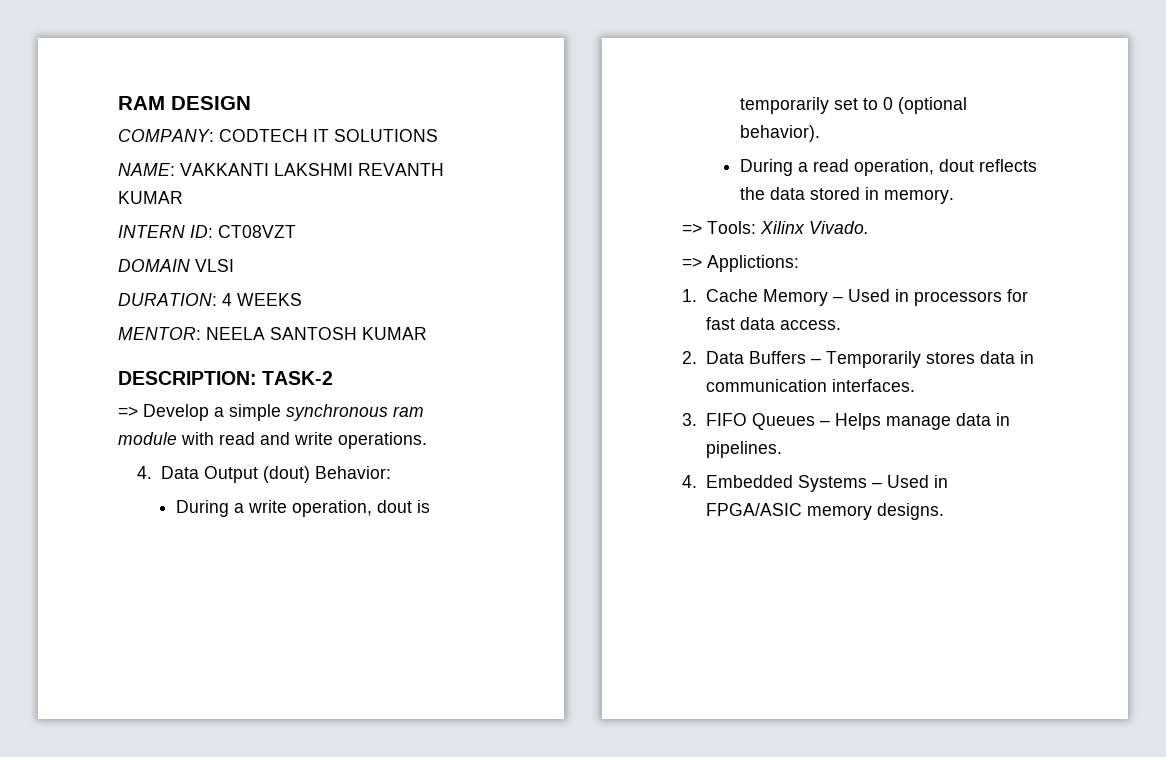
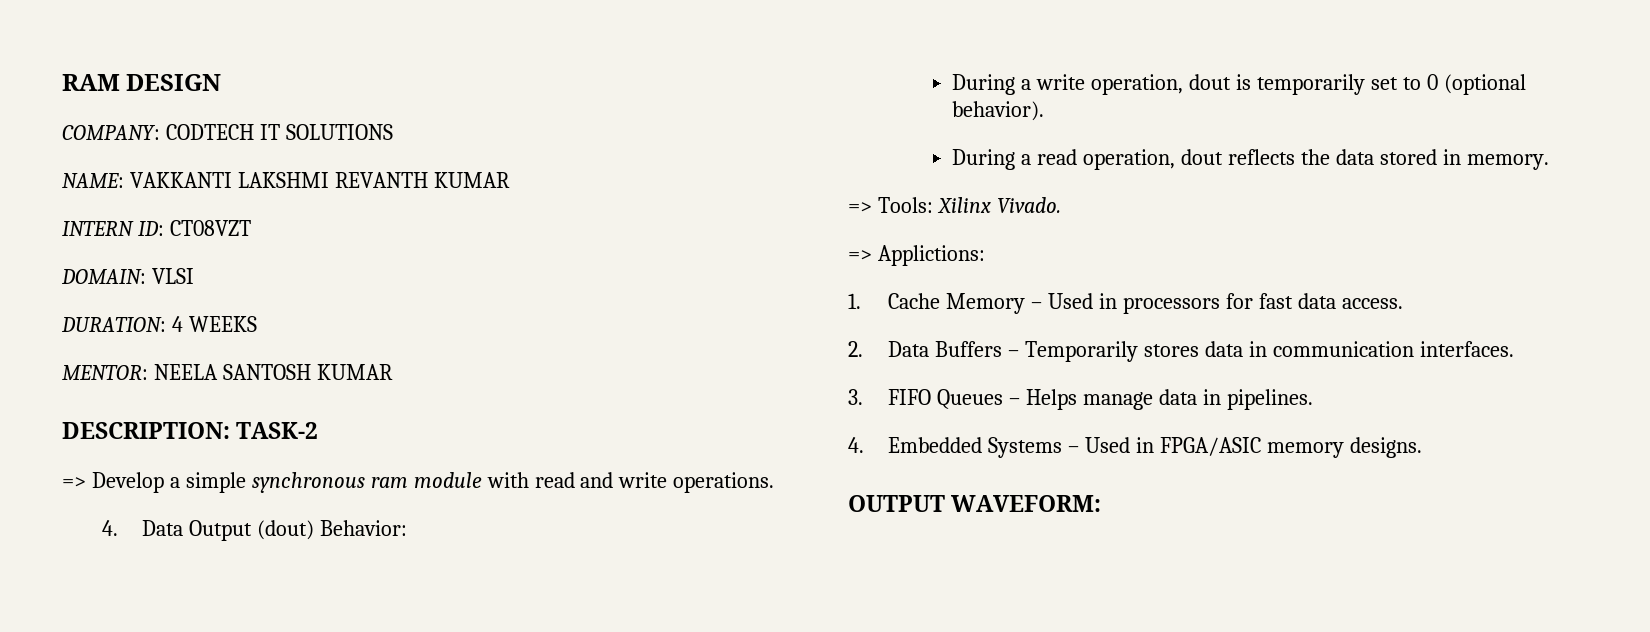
- DOMAIN VLSI
+ DOMAIN: VLSI
+ OUTPUT WAVEFORM:

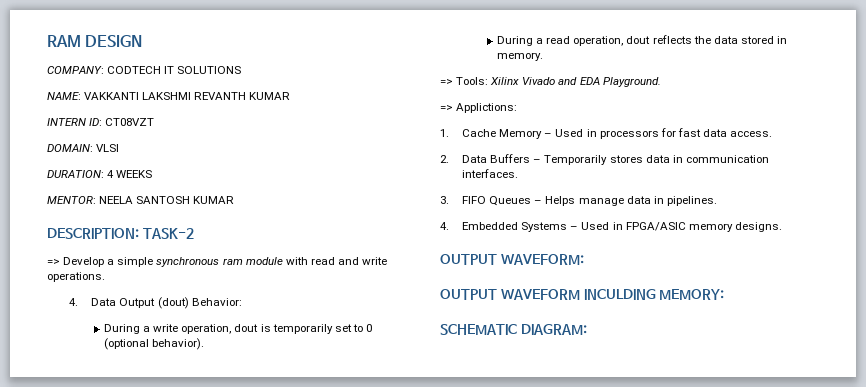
- => Tools: Xilinx Vivado.
+ => Tools: Xilinx Vivado and EDA Playground.
+ OUTPUT WAVEFORM INCULDING MEMORY:
+ SCHEMATIC DIAGRAM:

